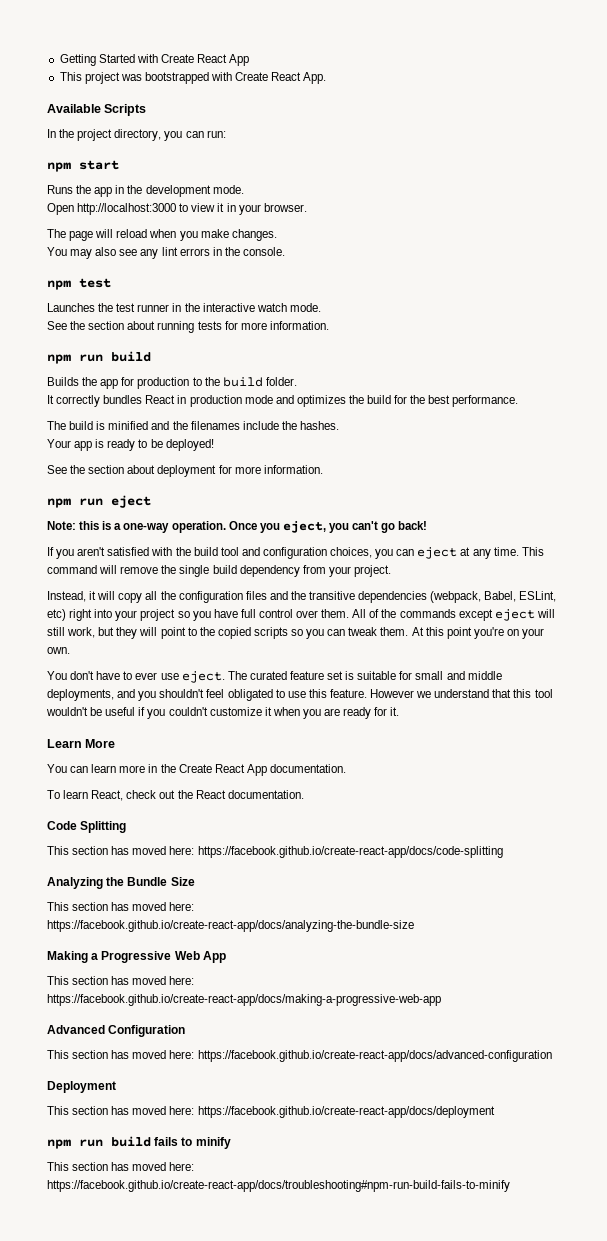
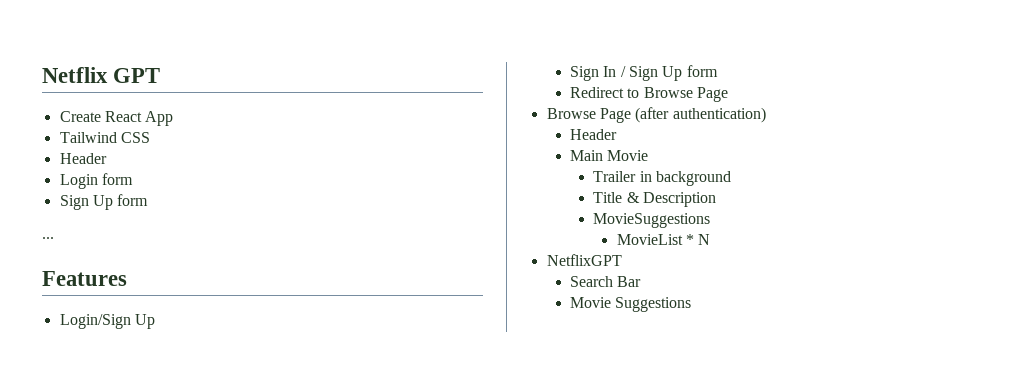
- Getting Started with Create React App
+ Netflix GPT
+ Create React App
- This project was bootstrapped with Create React App.
- Available Scripts
- In the project directory, you can run:
- npm start
- Runs the app in the development mode.
- Open http://localhost:3000 to view it in your browser.
- The page will reload when you make changes.
- You may also see any lint errors in the console.
- npm test
- Launches the test runner in the interactive watch mode.
- See the section about running tests for more information.
- npm run build
- Builds the app for production to the build folder.
- It correctly bundles React in production mode and optimizes the build for the best performance.
- The build is minified and the filenames include the hashes.
- Your app is ready to be deployed!
- See the section about deployment for more information.
- npm run eject
- Note: this is a one-way operation. Once you eject, you can't go back!
- If you aren't satisfied with the build tool and configuration choices, you can eject at any time. This command will remove the single build dependency from your project.
- Instead, it will copy all the configuration files and the transitive dependencies (webpack, Babel, ESLint, etc) right into your project so you have full control over them. All of the commands except eject will still work, but they will point to the copied scripts so you can tweak them. At this point you're on your own.
- You don't have to ever use eject. The curated feature set is suitable for small and middle deployments, and you shouldn't feel obligated to use this feature. However we understand that this tool wouldn't be useful if you couldn't customize it when you are ready for it.
- Learn More
- You can learn more in the Create React App documentation.
- To learn React, check out the React documentation.
- Code Splitting
- This section has moved here: https://facebook.github.io/create-react-app/docs/code-splitting
- Analyzing the Bundle Size
- This section has moved here: https://facebook.github.io/create-react-app/docs/analyzing-the-bundle-size
- Making a Progressive Web App
- This section has moved here: https://facebook.github.io/create-react-app/docs/making-a-progressive-web-app
- Advanced Configuration
- This section has moved here: https://facebook.github.io/create-react-app/docs/advanced-configuration
- Deployment
- This section has moved here: https://facebook.github.io/create-react-app/docs/deployment
- npm run build fails to minify
- This section has moved here: https://facebook.github.io/create-react-app/docs/troubleshooting#npm-run-build-fails-to-minify
+ Tailwind CSS
+ Header
+ Login form
+ Sign Up form
+ ...
+ Features
+ Login/Sign Up
+ Sign In / Sign Up form
+ Redirect to Browse Page
+ Browse Page (after authentication)
+ Header
+ Main Movie
+ Trailer in background
+ Title & Description
+ MovieSuggestions
+ MovieList * N
+ NetflixGPT
+ Search Bar
+ Movie Suggestions

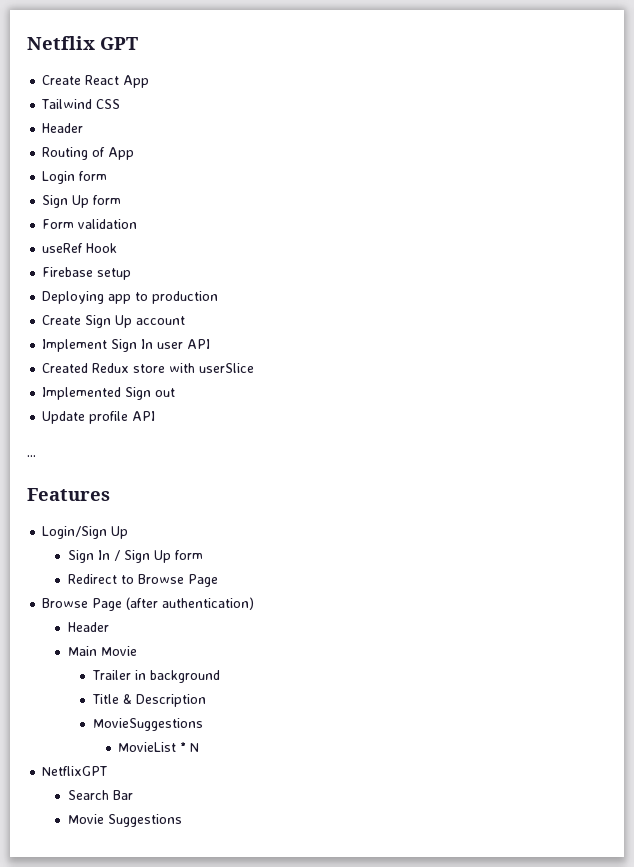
+ Routing of App
+ Form validation
+ useRef Hook
+ Firebase setup
+ Deploying app to production
+ Create Sign Up account
+ Implement Sign In user API
+ Created Redux store with userSlice
+ Implemented Sign out
+ Update profile API

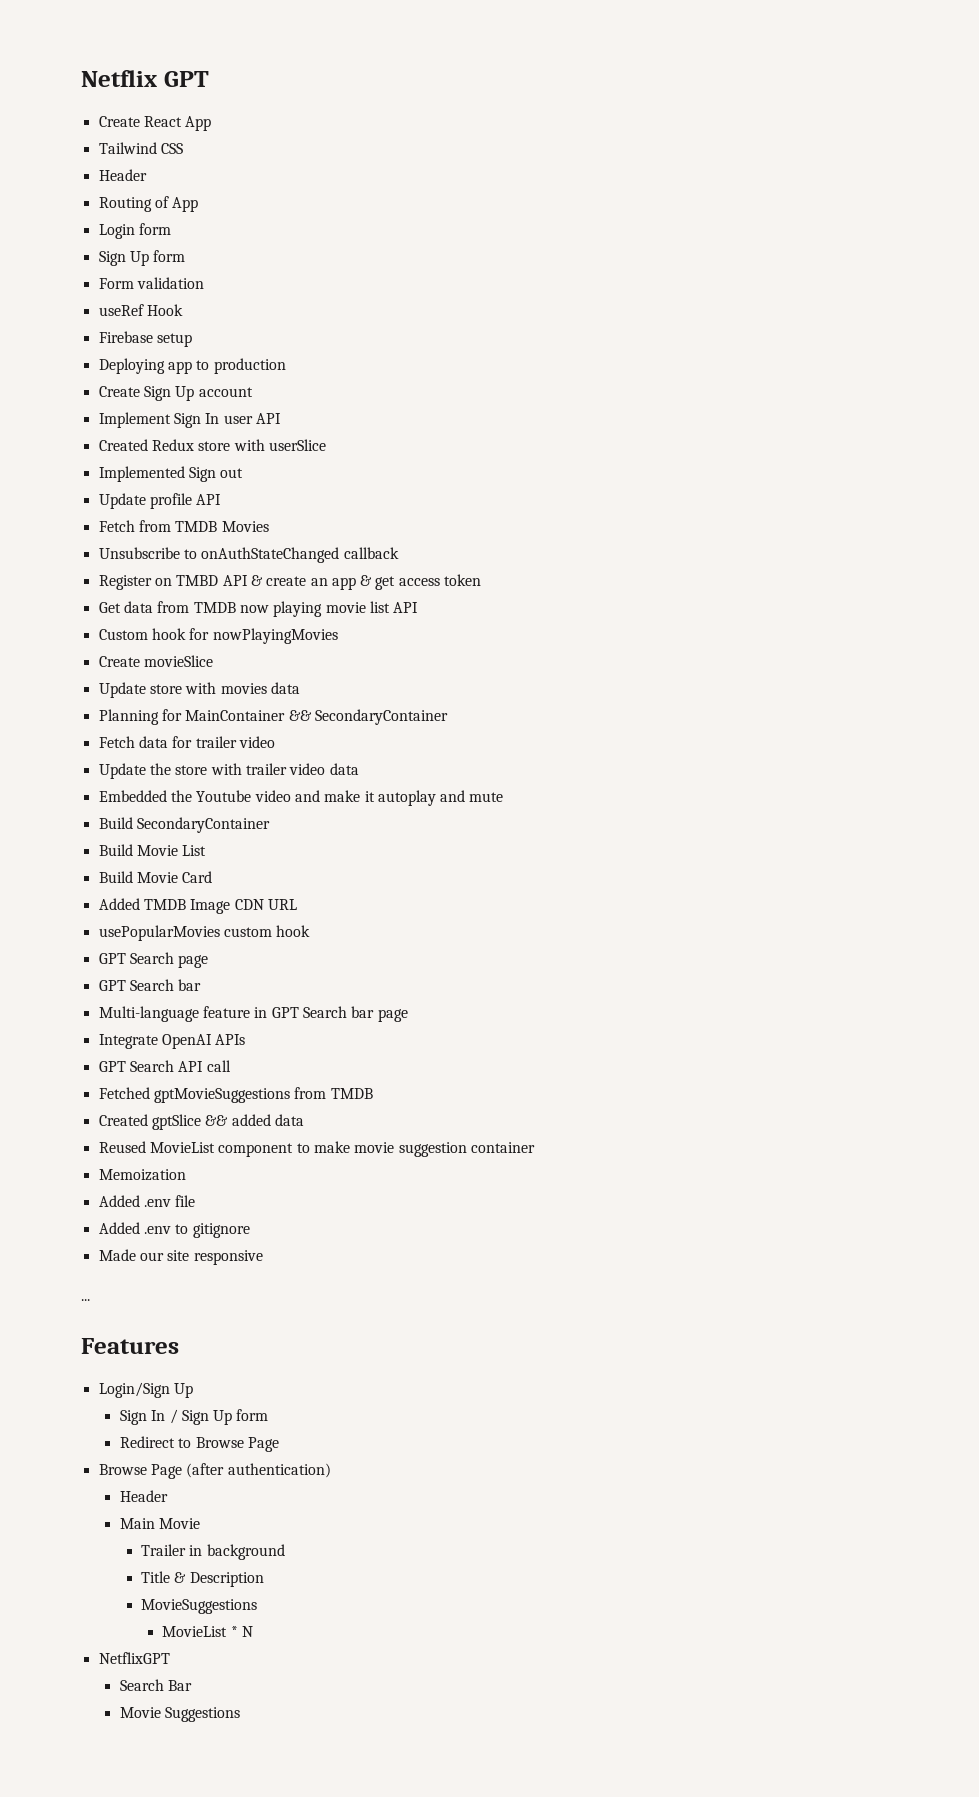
+ Fetch from TMDB Movies
+ Unsubscribe to onAuthStateChanged callback
+ Register on TMBD API & create an app & get access token
+ Get data from TMDB now playing movie list API
+ Custom hook for nowPlayingMovies
+ Create movieSlice
+ Update store with movies data
+ Planning for MainContainer && SecondaryContainer
+ Fetch data for trailer video
+ Update the store with trailer video data
+ Embedded the Youtube video and make it autoplay and mute
+ Build SecondaryContainer
+ Build Movie List
+ Build Movie Card
+ Added TMDB Image CDN URL
+ usePopularMovies custom hook
+ GPT Search page
+ GPT Search bar
+ Multi-language feature in GPT Search bar page
+ Integrate OpenAI APIs
+ GPT Search API call
+ Fetched gptMovieSuggestions from TMDB
+ Created gptSlice && added data
+ Reused MovieList component to make movie suggestion container
+ Memoization
+ Added .env file
+ Added .env to gitignore
+ Made our site responsive

